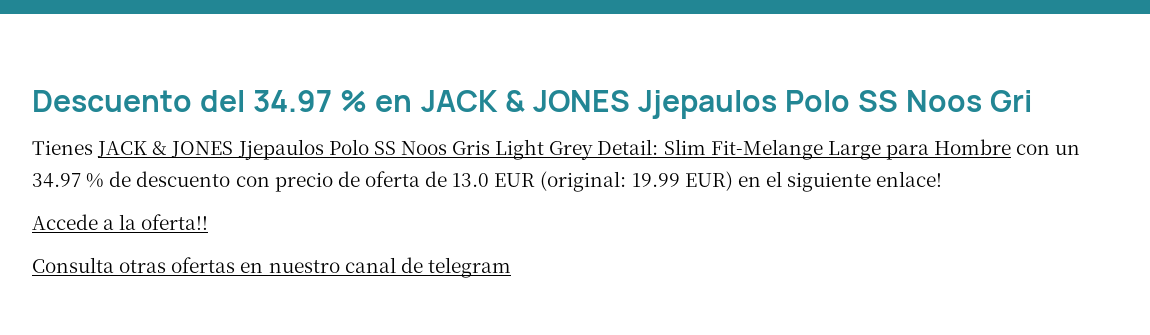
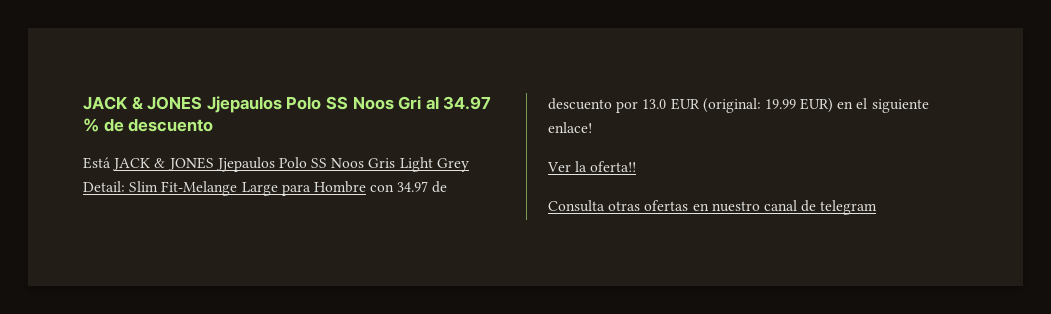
- Descuento del 34.97 % en JACK & JONES Jjepaulos Polo SS Noos Gri
- Tienes JACK & JONES Jjepaulos Polo SS Noos Gris Light Grey Detail: Slim Fit-Melange Large para Hombre con un 34.97 % de descuento con precio de oferta de 13.0 EUR (original: 19.99 EUR) en el siguiente enlace!
+ JACK & JONES Jjepaulos Polo SS Noos Gri al 34.97 % de descuento
+ Está JACK & JONES Jjepaulos Polo SS Noos Gris Light Grey Detail: Slim Fit-Melange Large para Hombre con 34.97 de descuento por 13.0 EUR (original: 19.99 EUR) en el siguiente enlace!
- Accede a la oferta!!
+ Ver la oferta!!

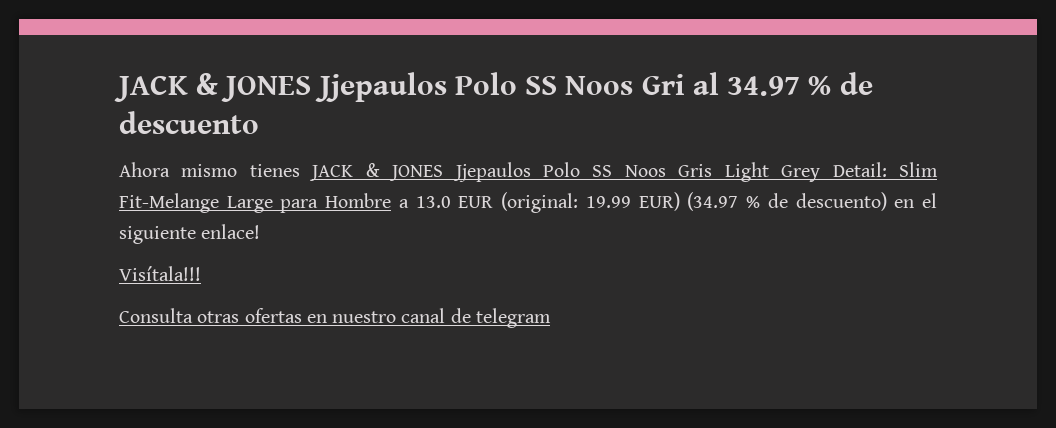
- Está JACK & JONES Jjepaulos Polo SS Noos Gris Light Grey Detail: Slim Fit-Melange Large para Hombre con 34.97 de descuento por 13.0 EUR (original: 19.99 EUR) en el siguiente enlace!
+ Ahora mismo tienes JACK & JONES Jjepaulos Polo SS Noos Gris Light Grey Detail: Slim Fit-Melange Large para Hombre a 13.0 EUR (original: 19.99 EUR) (34.97 % de descuento) en el siguiente enlace!
- Ver la oferta!!
+ Visítala!!!

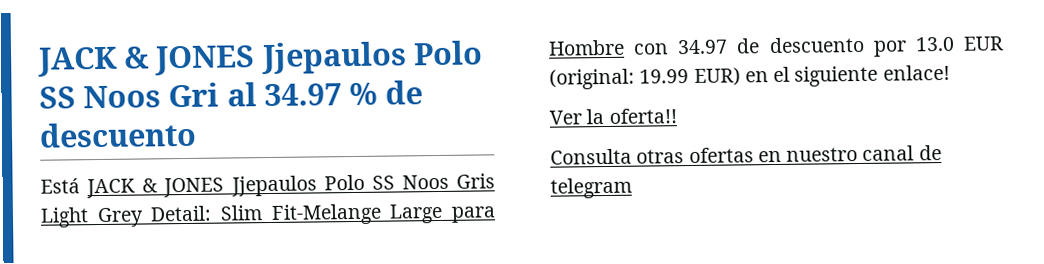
- Ahora mismo tienes JACK & JONES Jjepaulos Polo SS Noos Gris Light Grey Detail: Slim Fit-Melange Large para Hombre a 13.0 EUR (original: 19.99 EUR) (34.97 % de descuento) en el siguiente enlace!
+ Está JACK & JONES Jjepaulos Polo SS Noos Gris Light Grey Detail: Slim Fit-Melange Large para Hombre con 34.97 de descuento por 13.0 EUR (original: 19.99 EUR) en el siguiente enlace!
- Visítala!!!
+ Ver la oferta!!

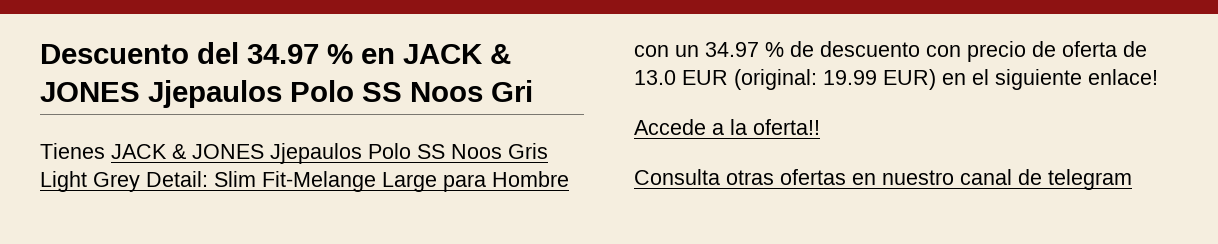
- JACK & JONES Jjepaulos Polo SS Noos Gri al 34.97 % de descuento
- Está JACK & JONES Jjepaulos Polo SS Noos Gris Light Grey Detail: Slim Fit-Melange Large para Hombre con 34.97 de descuento por 13.0 EUR (original: 19.99 EUR) en el siguiente enlace!
+ Descuento del 34.97 % en JACK & JONES Jjepaulos Polo SS Noos Gri
+ Tienes JACK & JONES Jjepaulos Polo SS Noos Gris Light Grey Detail: Slim Fit-Melange Large para Hombre con un 34.97 % de descuento con precio de oferta de 13.0 EUR (original: 19.99 EUR) en el siguiente enlace!
- Ver la oferta!!
+ Accede a la oferta!!

